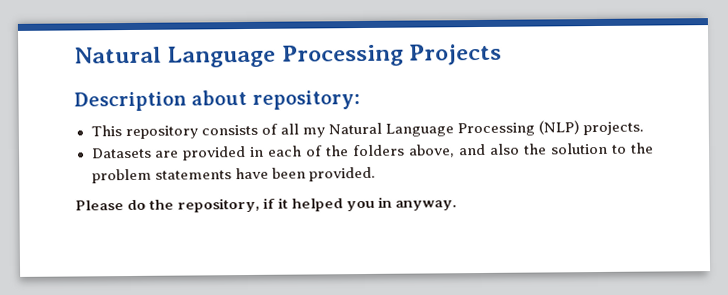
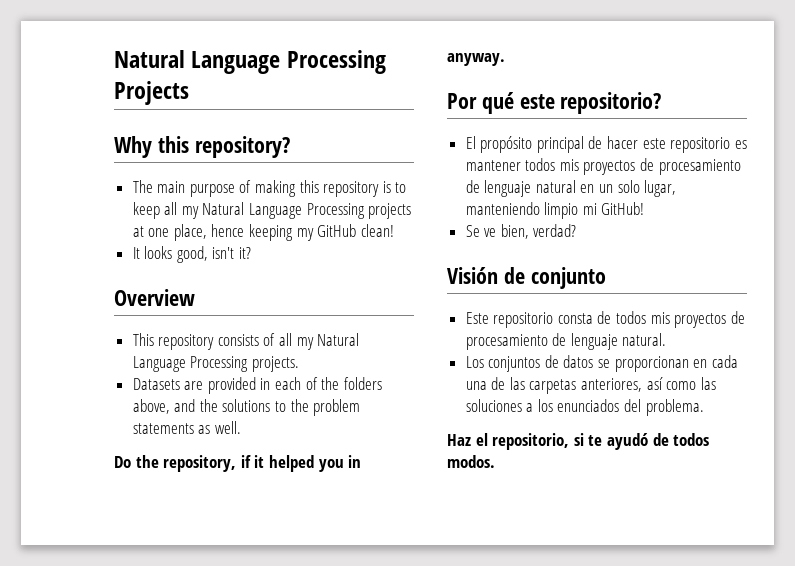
- Description about repository:
+ Why this repository?
+ The main purpose of making this repository is to keep all my Natural Language Processing projects at one place, hence keeping my GitHub clean!
+ It looks good, isn't it?
+ Overview
- This repository consists of all my Natural Language Processing (NLP) projects.
+ This repository consists of all my Natural Language Processing projects.
- Datasets are provided in each of the folders above, and also the solution to the problem statements have been provided.
- Please do the repository, if it helped you in anyway.
+ Datasets are provided in each of the folders above, and the solutions to the problem statements as well.
+ Do the repository, if it helped you in anyway.
+ Por qué este repositorio?
+ El propósito principal de hacer este repositorio es mantener todos mis proyectos de procesamiento de lenguaje natural en un solo lugar, manteniendo limpio mi GitHub!
+ Se ve bien, verdad?
+ Visión de conjunto
+ Este repositorio consta de todos mis proyectos de procesamiento de lenguaje natural.
+ Los conjuntos de datos se proporcionan en cada una de las carpetas anteriores, así como las soluciones a los enunciados del problema.
+ Haz el repositorio, si te ayudó de todos modos.

